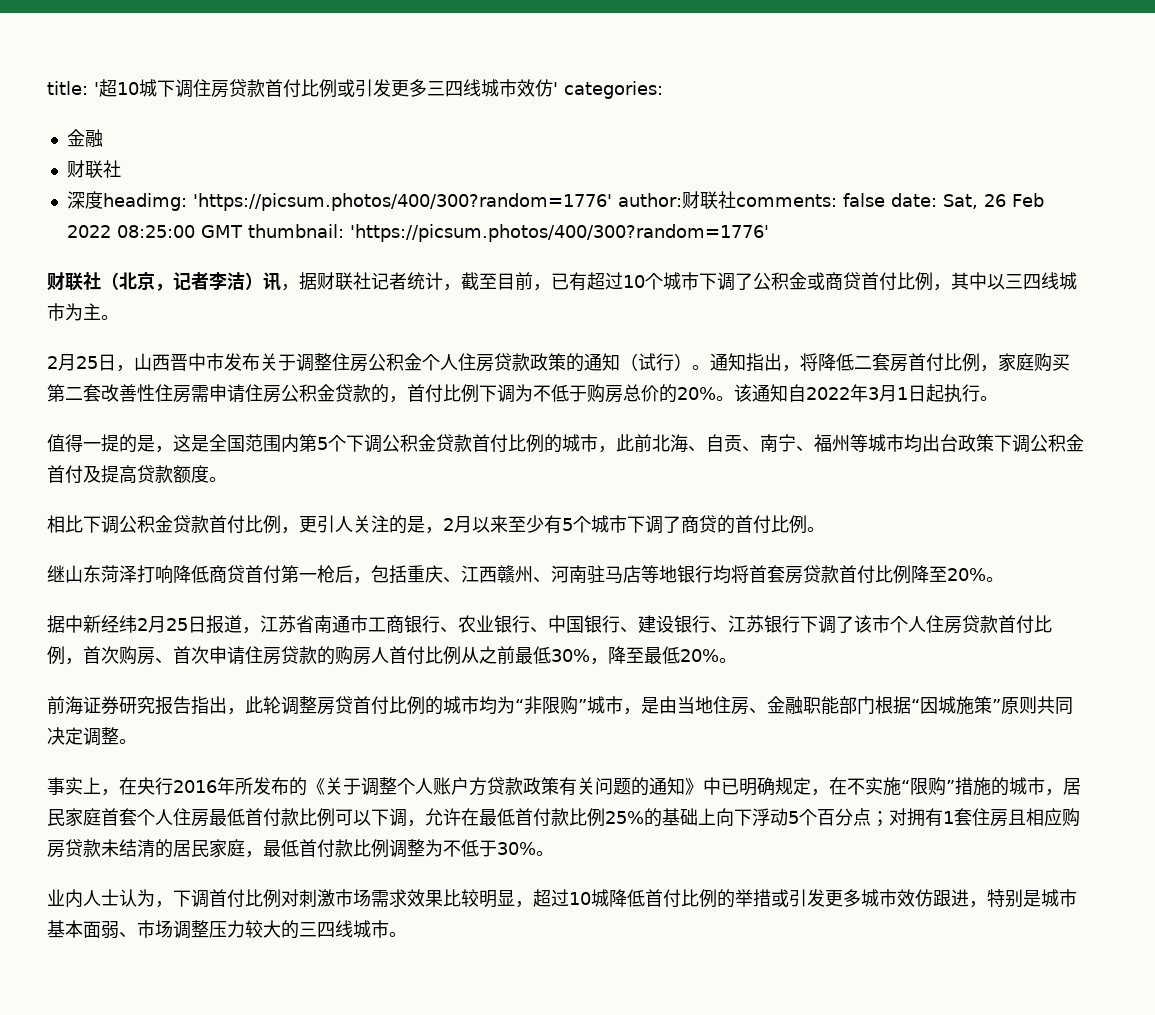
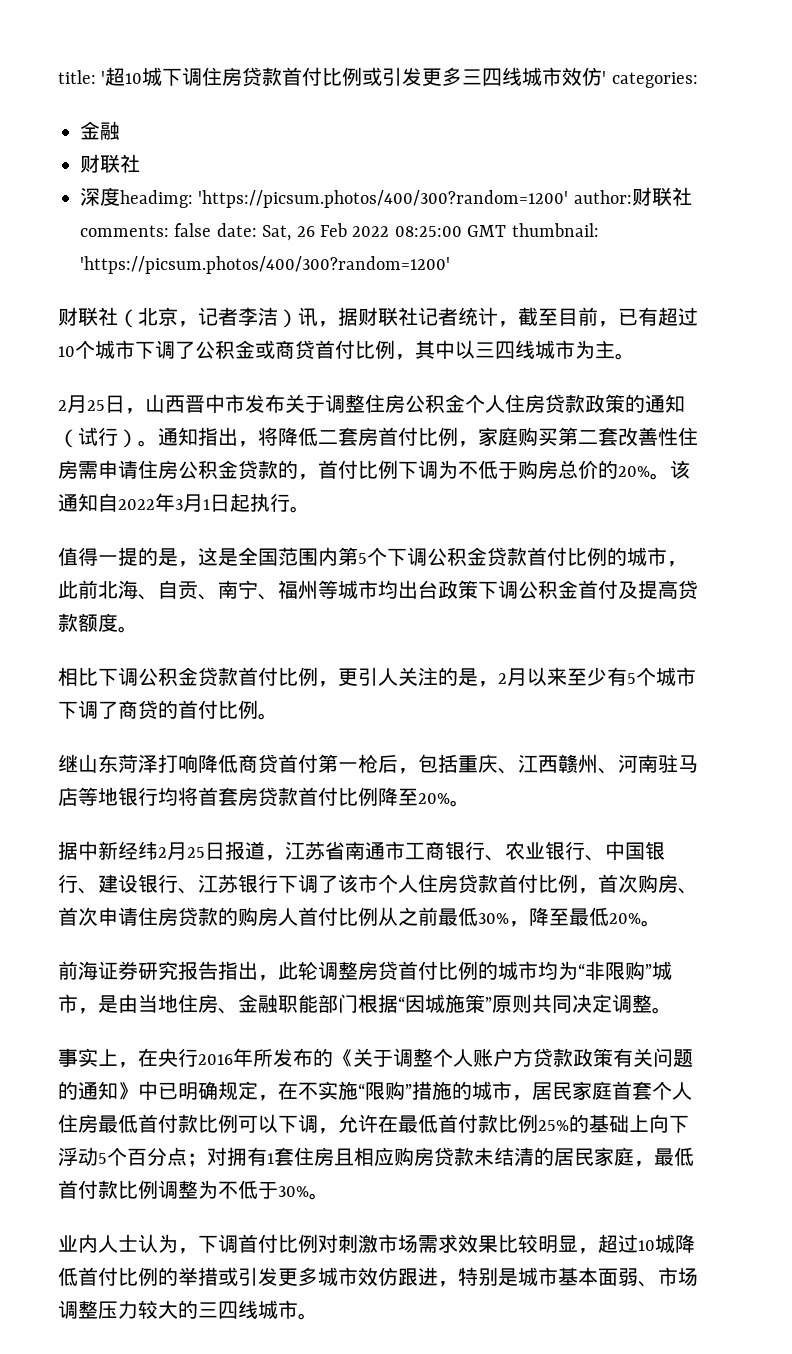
- 深度headimg: 'https://picsum.photos/400/300?random=1776' author:财联社comments: false date: Sat, 26 Feb 2022 08:25:00 GMT thumbnail: 'https://picsum.photos/400/300?random=1776'
+ 深度headimg: 'https://picsum.photos/400/300?random=1200' author:财联社comments: false date: Sat, 26 Feb 2022 08:25:00 GMT thumbnail: 'https://picsum.photos/400/300?random=1200'

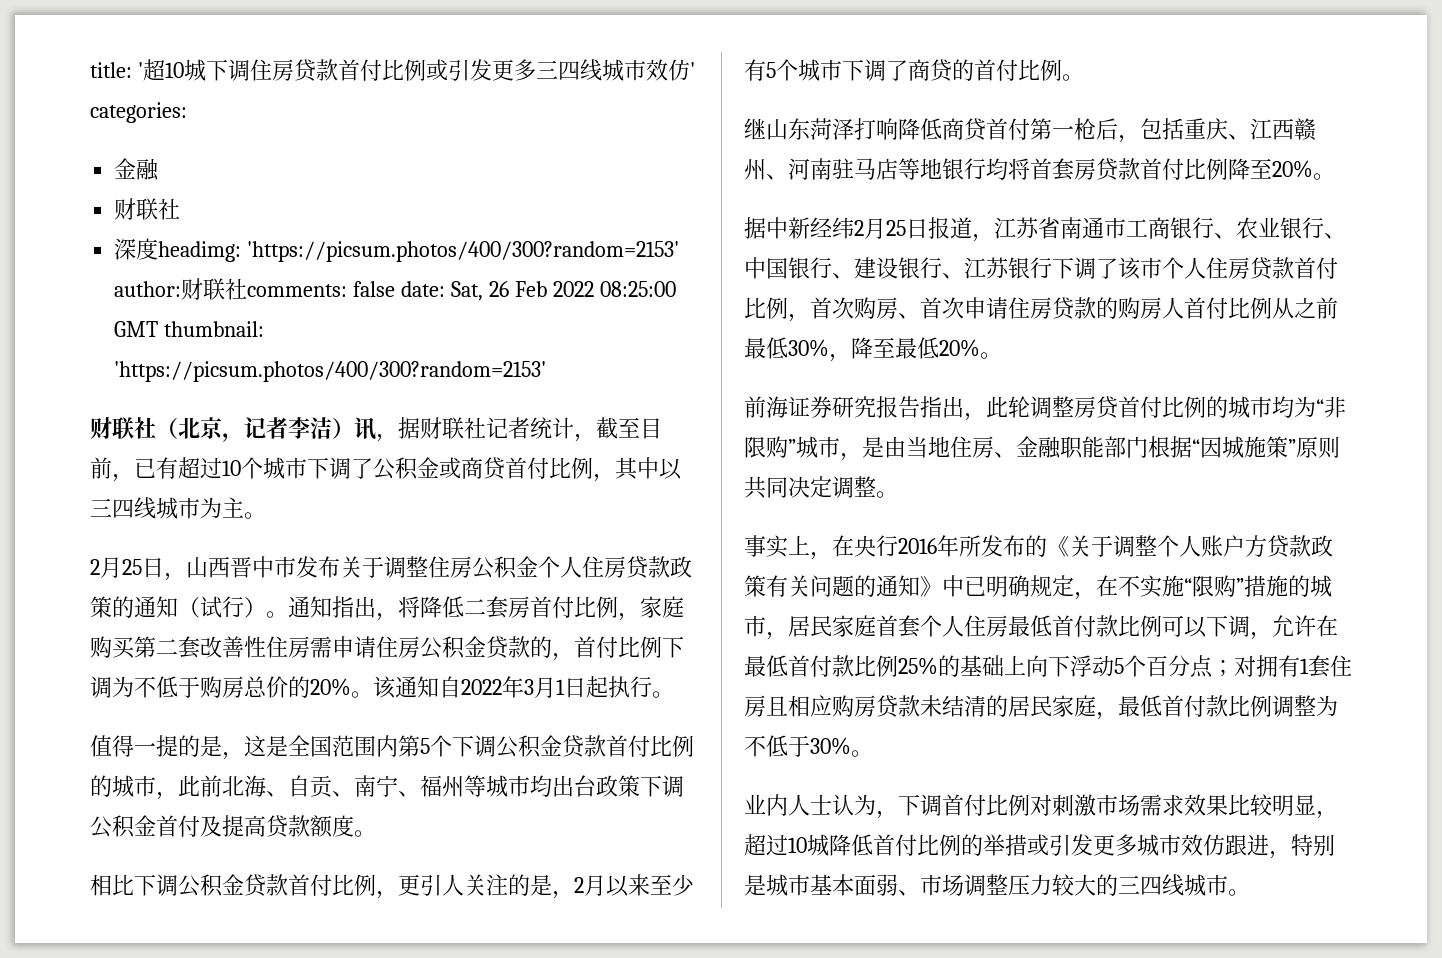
- 深度headimg: 'https://picsum.photos/400/300?random=1200' author:财联社comments: false date: Sat, 26 Feb 2022 08:25:00 GMT thumbnail: 'https://picsum.photos/400/300?random=1200'
+ 深度headimg: 'https://picsum.photos/400/300?random=2153' author:财联社comments: false date: Sat, 26 Feb 2022 08:25:00 GMT thumbnail: 'https://picsum.photos/400/300?random=2153'

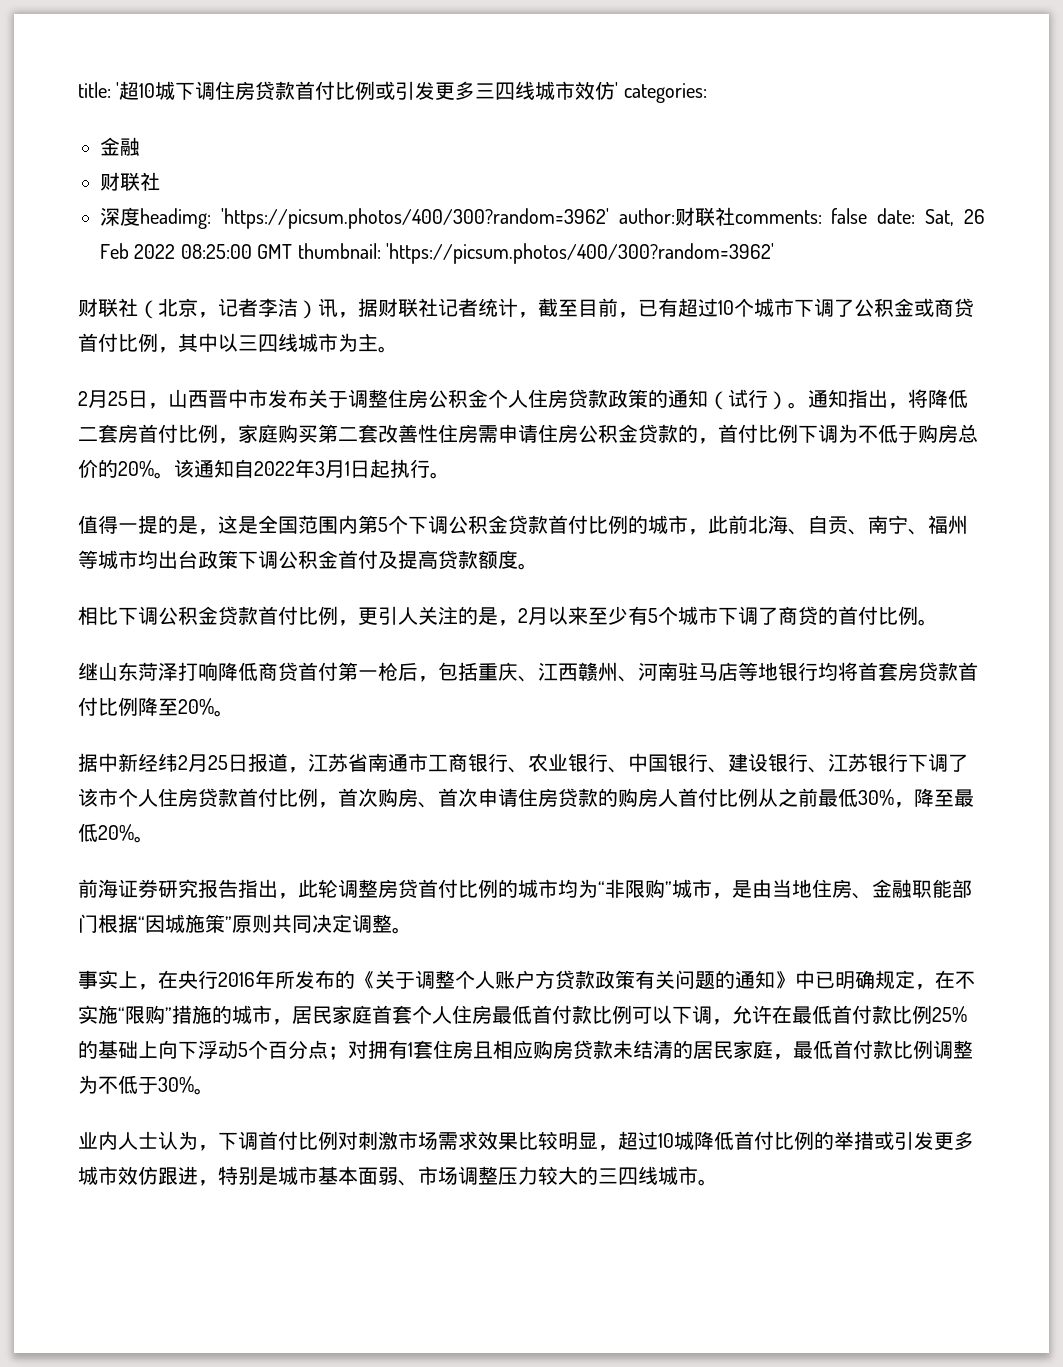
- 深度headimg: 'https://picsum.photos/400/300?random=2153' author:财联社comments: false date: Sat, 26 Feb 2022 08:25:00 GMT thumbnail: 'https://picsum.photos/400/300?random=2153'
+ 深度headimg: 'https://picsum.photos/400/300?random=3962' author:财联社comments: false date: Sat, 26 Feb 2022 08:25:00 GMT thumbnail: 'https://picsum.photos/400/300?random=3962'

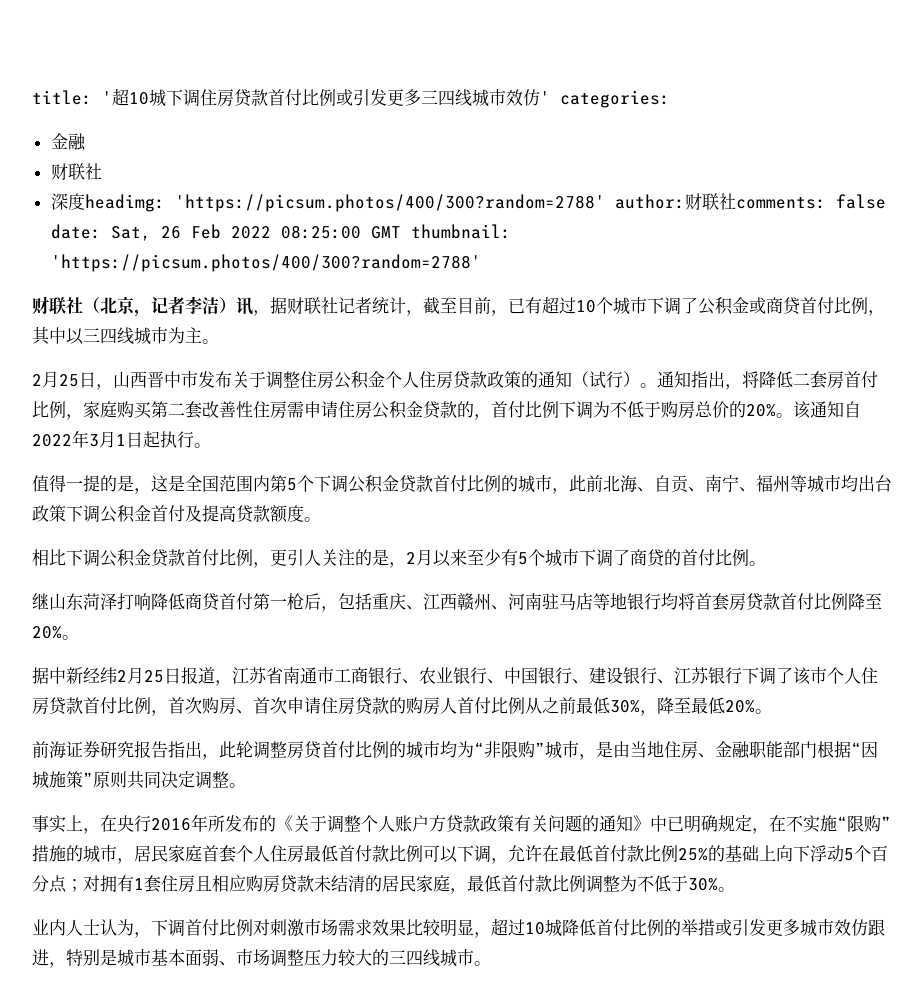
- 深度headimg: 'https://picsum.photos/400/300?random=3962' author:财联社comments: false date: Sat, 26 Feb 2022 08:25:00 GMT thumbnail: 'https://picsum.photos/400/300?random=3962'
+ 深度headimg: 'https://picsum.photos/400/300?random=2788' author:财联社comments: false date: Sat, 26 Feb 2022 08:25:00 GMT thumbnail: 'https://picsum.photos/400/300?random=2788'

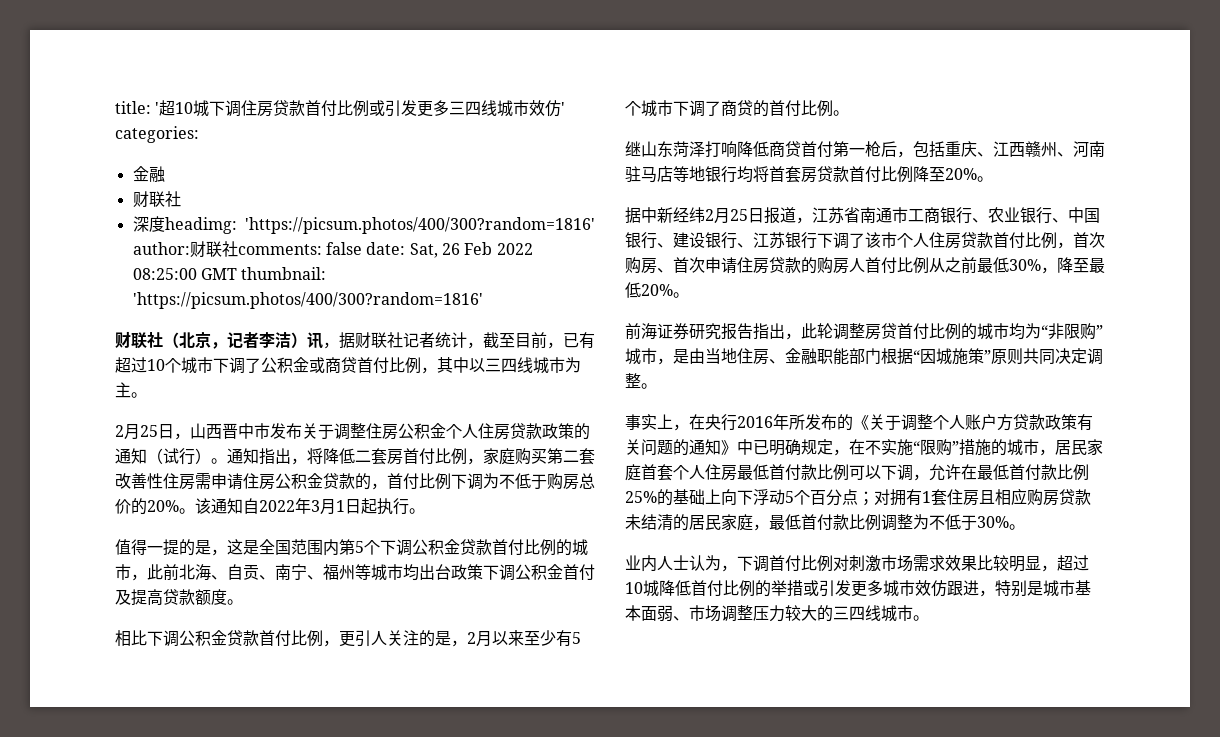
- 深度headimg: 'https://picsum.photos/400/300?random=2788' author:财联社comments: false date: Sat, 26 Feb 2022 08:25:00 GMT thumbnail: 'https://picsum.photos/400/300?random=2788'
+ 深度headimg: 'https://picsum.photos/400/300?random=1816' author:财联社comments: false date: Sat, 26 Feb 2022 08:25:00 GMT thumbnail: 'https://picsum.photos/400/300?random=1816'

